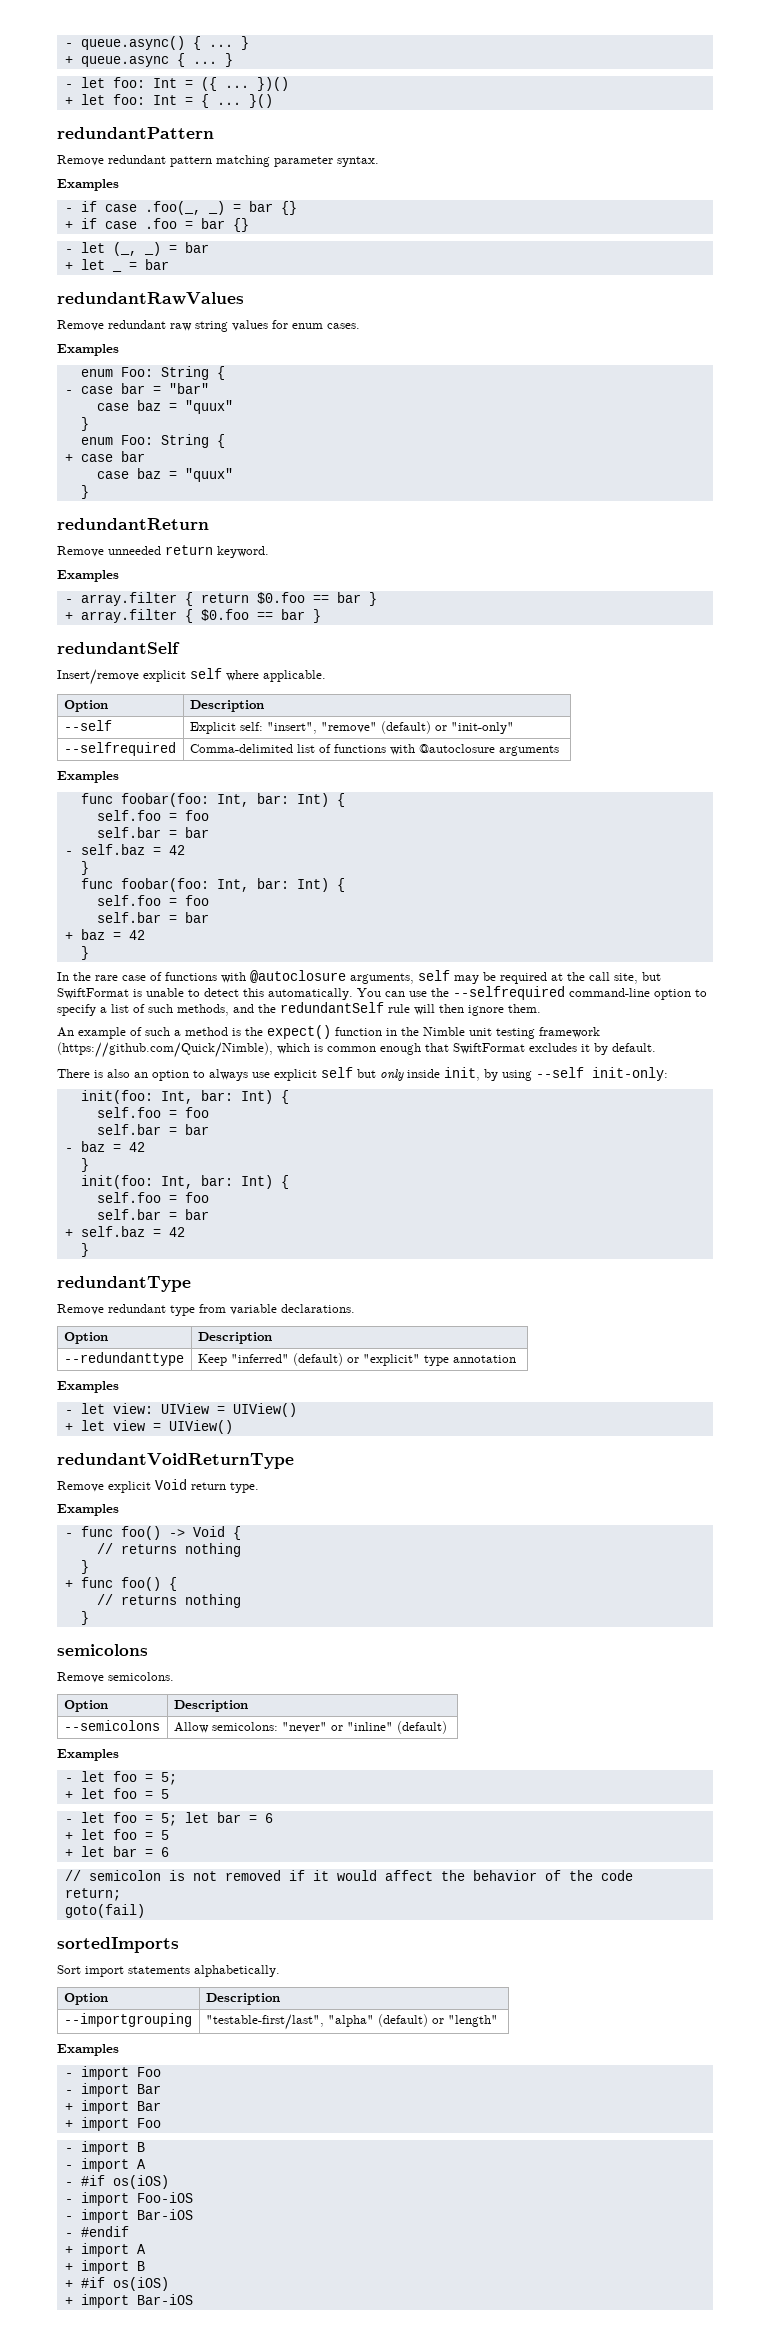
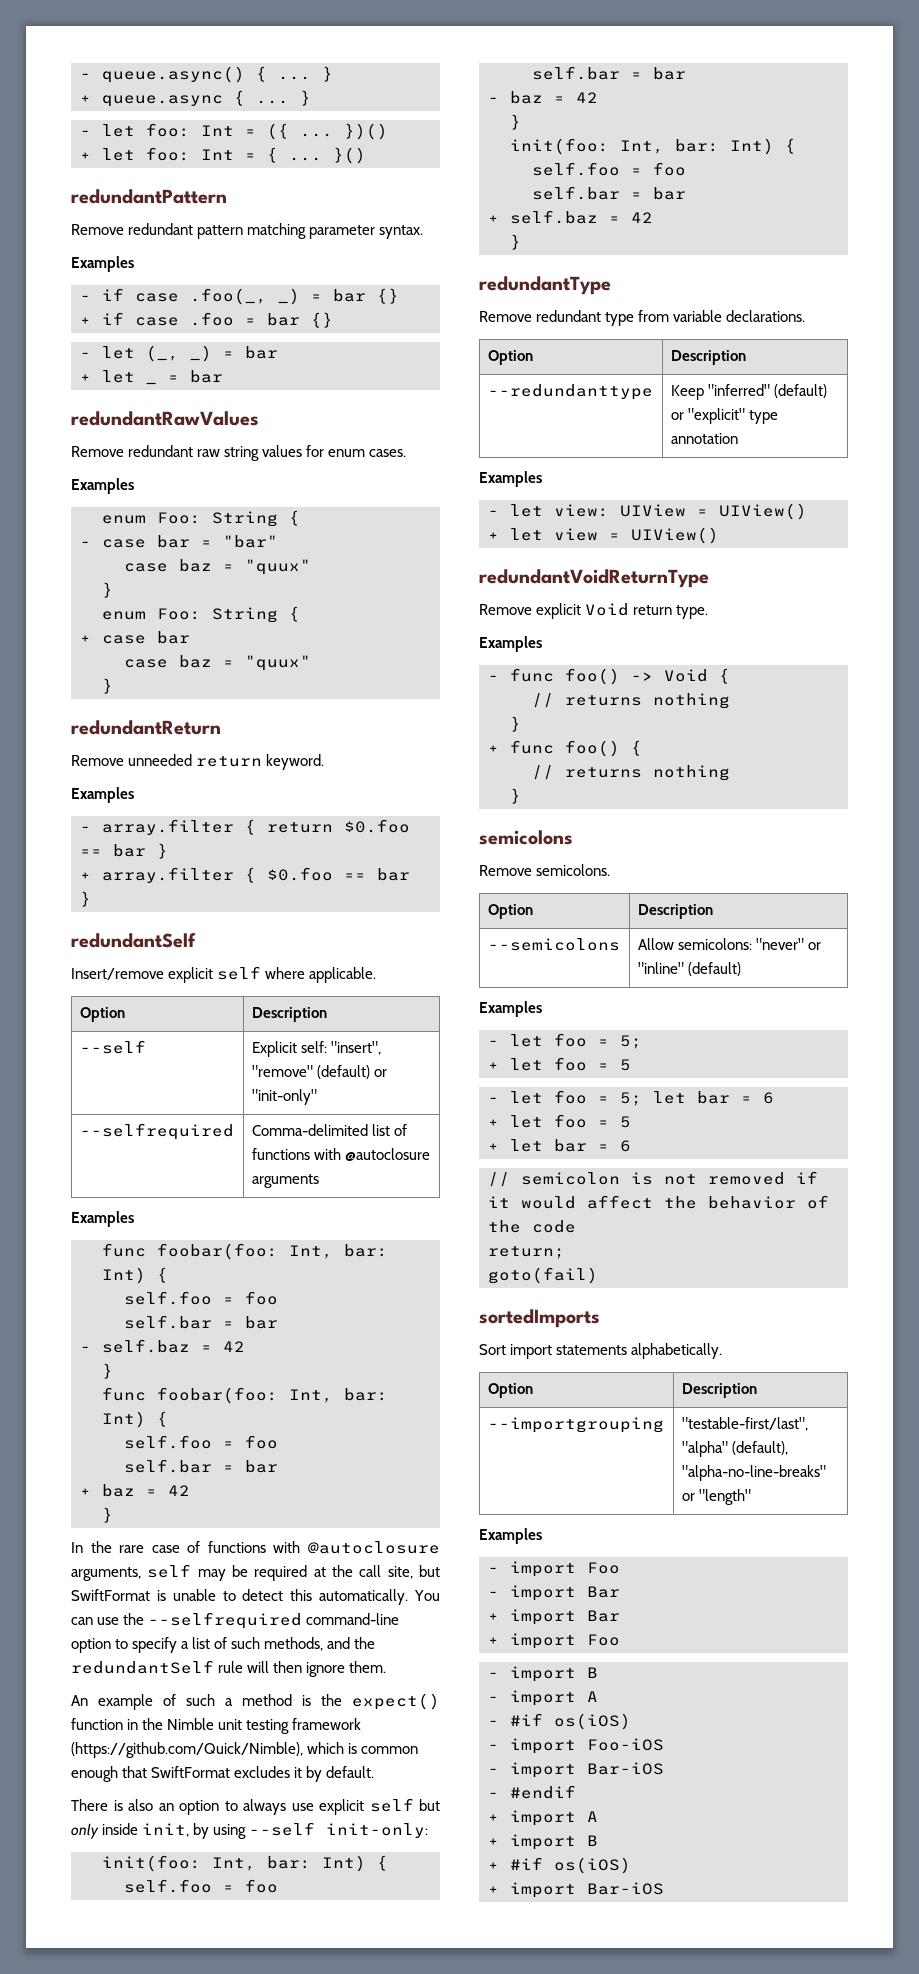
- --importgrouping | "testable-first/last", "alpha" (default) or "length"
+ --importgrouping | "testable-first/last", "alpha" (default), "alpha-no-line-breaks" or "length"

